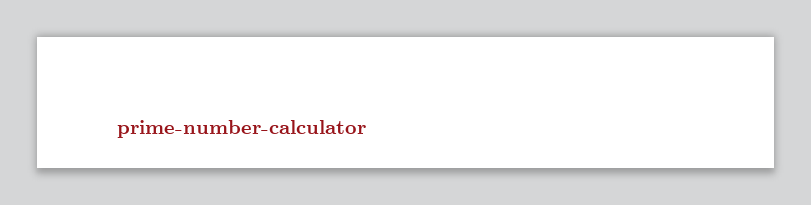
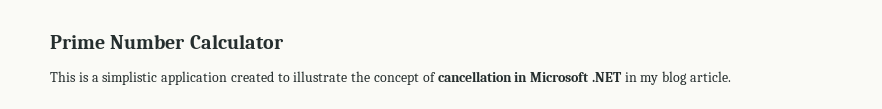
- prime-number-calculator
+ Prime Number Calculator
+ This is a simplistic application created to illustrate the concept of cancellation in Microsoft .NET in my blog article.

